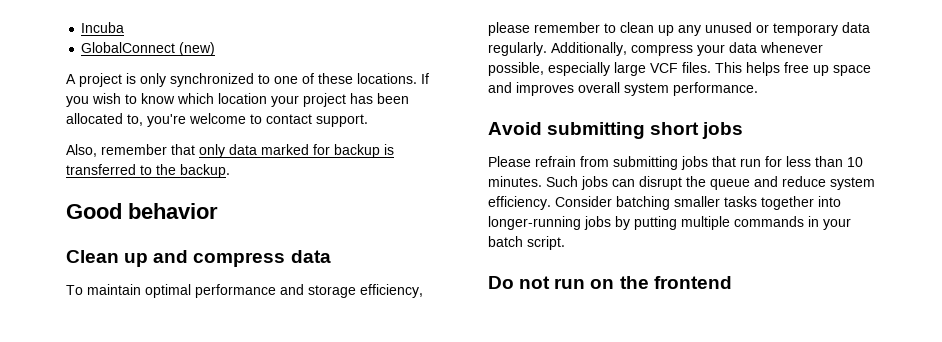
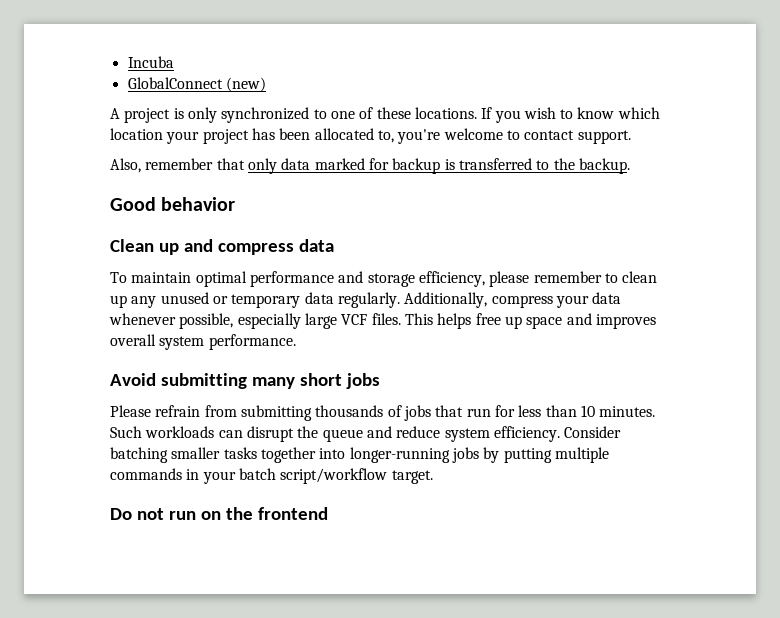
- Avoid submitting short jobs
+ Avoid submitting many short jobs
- Please refrain from submitting jobs that run for less than 10 minutes.
+ Please refrain from submitting thousands of jobs that run for less than 10 minutes.
- Such jobs can disrupt the queue and reduce system efficiency.
+ Such workloads can disrupt the queue and reduce system efficiency.
- Consider batching smaller tasks together into longer-running jobs by putting multiple commands in your batch script.
+ Consider batching smaller tasks together into longer-running jobs by putting multiple commands in your batch script/workflow target.

